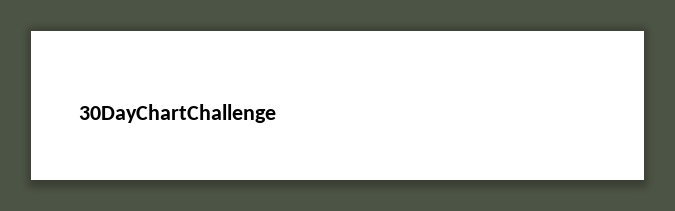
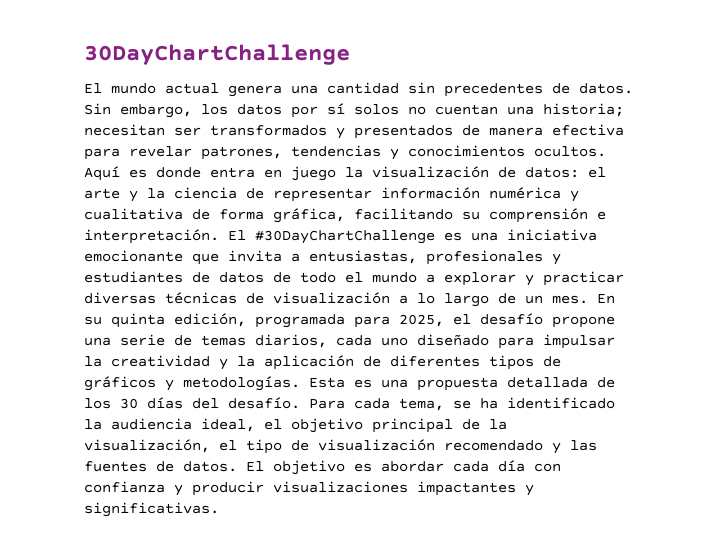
+ El mundo actual genera una cantidad sin precedentes de datos. Sin embargo, los datos por sí solos no cuentan una historia; necesitan ser transformados y presentados de manera efectiva para revelar patrones, tendencias y conocimientos ocultos. Aquí es donde entra en juego la visualización de datos: el arte y la ciencia de representar información numérica y cualitativa de forma gráfica, facilitando su comprensión e interpretación. El #30DayChartChallenge es una iniciativa emocionante que invita a entusiastas, profesionales y estudiantes de datos de todo el mundo a explorar y practicar diversas técnicas de visualización a lo largo de un mes. En su quinta edición, programada para 2025, el desafío propone una serie de temas diarios, cada uno diseñado para impulsar la creatividad y la aplicación de diferentes tipos de gráficos y metodologías. Esta es una propuesta detallada de los 30 días del desafío. Para cada tema, se ha identificado la audiencia ideal, el objetivo principal de la visualización, el tipo de visualización recomendado y las fuentes de datos. El objetivo es abordar cada día con confianza y producir visualizaciones impactantes y significativas.

